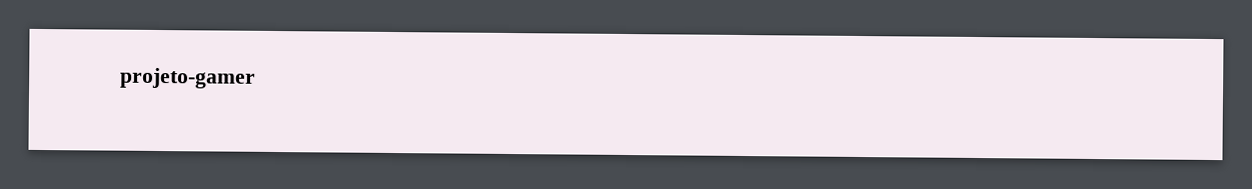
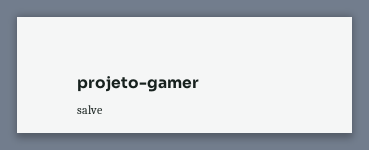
+ salve

